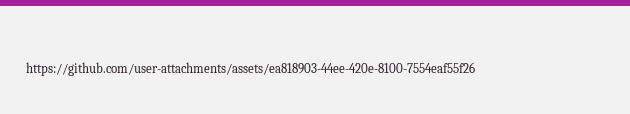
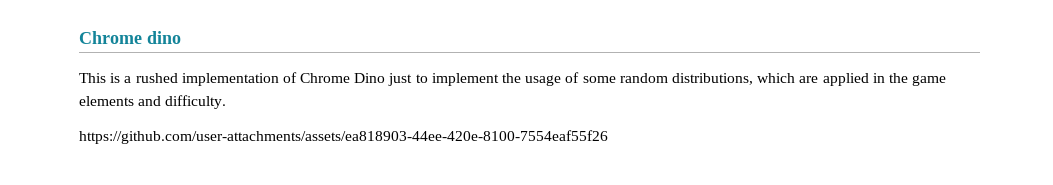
+ Chrome dino
+ This is a rushed implementation of Chrome Dino just to implement the usage of some random distributions, which are applied in the game elements and difficulty.

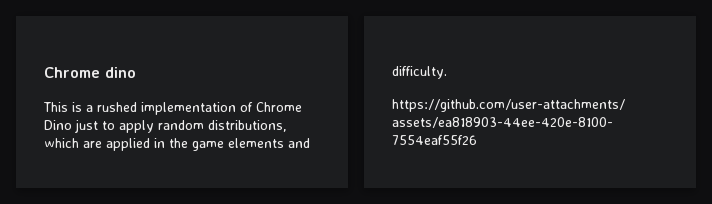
- This is a rushed implementation of Chrome Dino just to implement the usage of some random distributions, which are applied in the game elements and difficulty.
+ This is a rushed implementation of Chrome Dino just to apply random distributions, which are applied in the game elements and difficulty.

